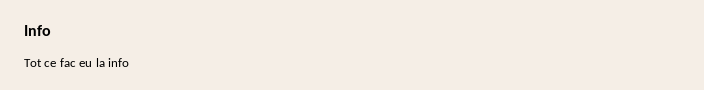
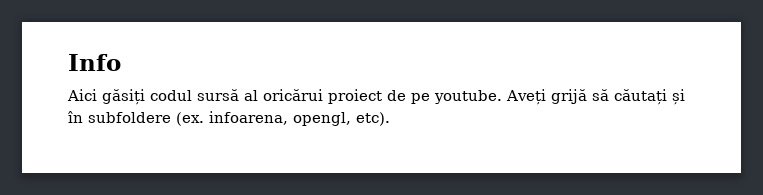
- Tot ce fac eu la info
+ Aici găsiți codul sursă al oricărui proiect de pe youtube. Aveți grijă să căutați și în subfoldere (ex. infoarena, opengl, etc).

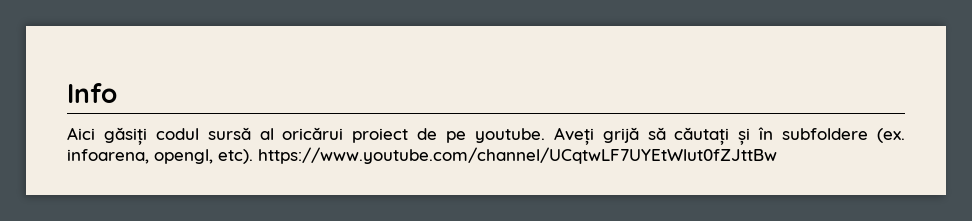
- Aveți grijă să căutați și în subfoldere (ex. infoarena, opengl, etc).
+ Aveți grijă să căutați și în subfoldere (ex. infoarena, opengl, etc). https://www.youtube.com/channel/UCqtwLF7UYEtWlut0fZJttBw

